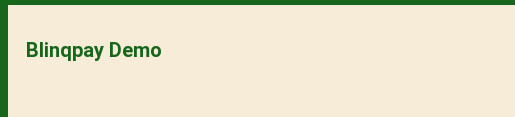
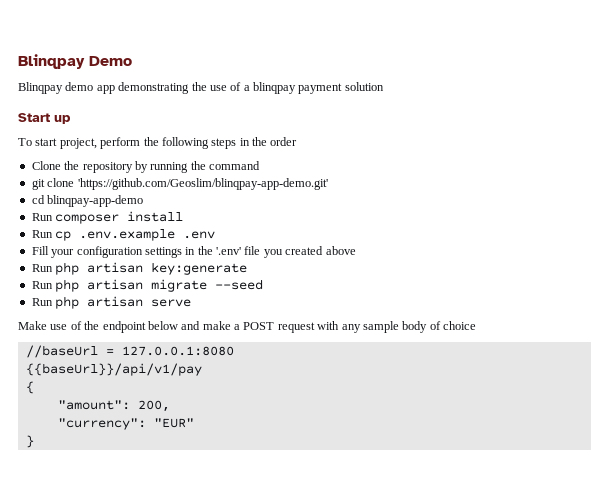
+ Blinqpay demo app demonstrating the use of a blinqpay payment solution
+ Start up
+ To start project, perform the following steps in the order
+ Clone the repository by running the command
+ git clone 'https://github.com/Geoslim/blinqpay-app-demo.git'
+ cd blinqpay-app-demo
+ Run composer install
+ Run cp .env.example .env
+ Fill your configuration settings in the '.env' file you created above
+ Run php artisan key:generate
+ Run php artisan migrate --seed
+ Run php artisan serve
+ Make use of the endpoint below and make a POST request with any sample body of choice
+ //baseUrl = 127.0.0.1:8080
+ {{baseUrl}}/api/v1/pay
+ {
+ "amount": 200,
+ "currency": "EUR"
+ }

